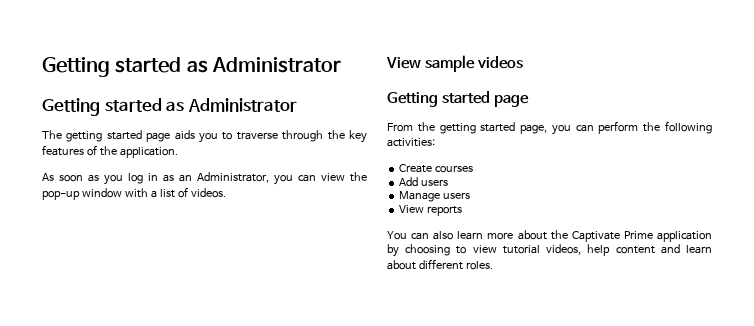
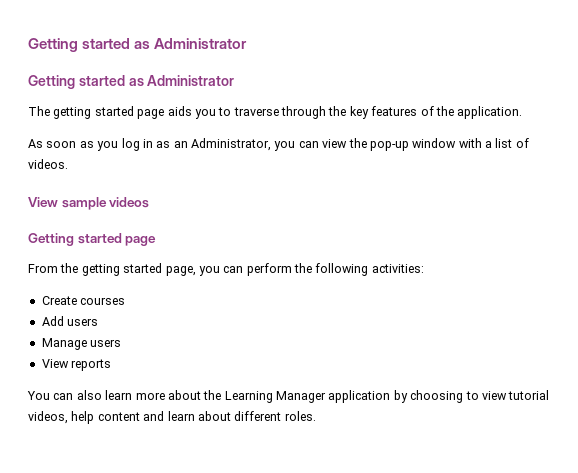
- You can also learn more about the Captivate Prime application by choosing to view tutorial videos, help content and learn about different roles.
+ You can also learn more about the Learning Manager application by choosing to view tutorial videos, help content and learn about different roles.

